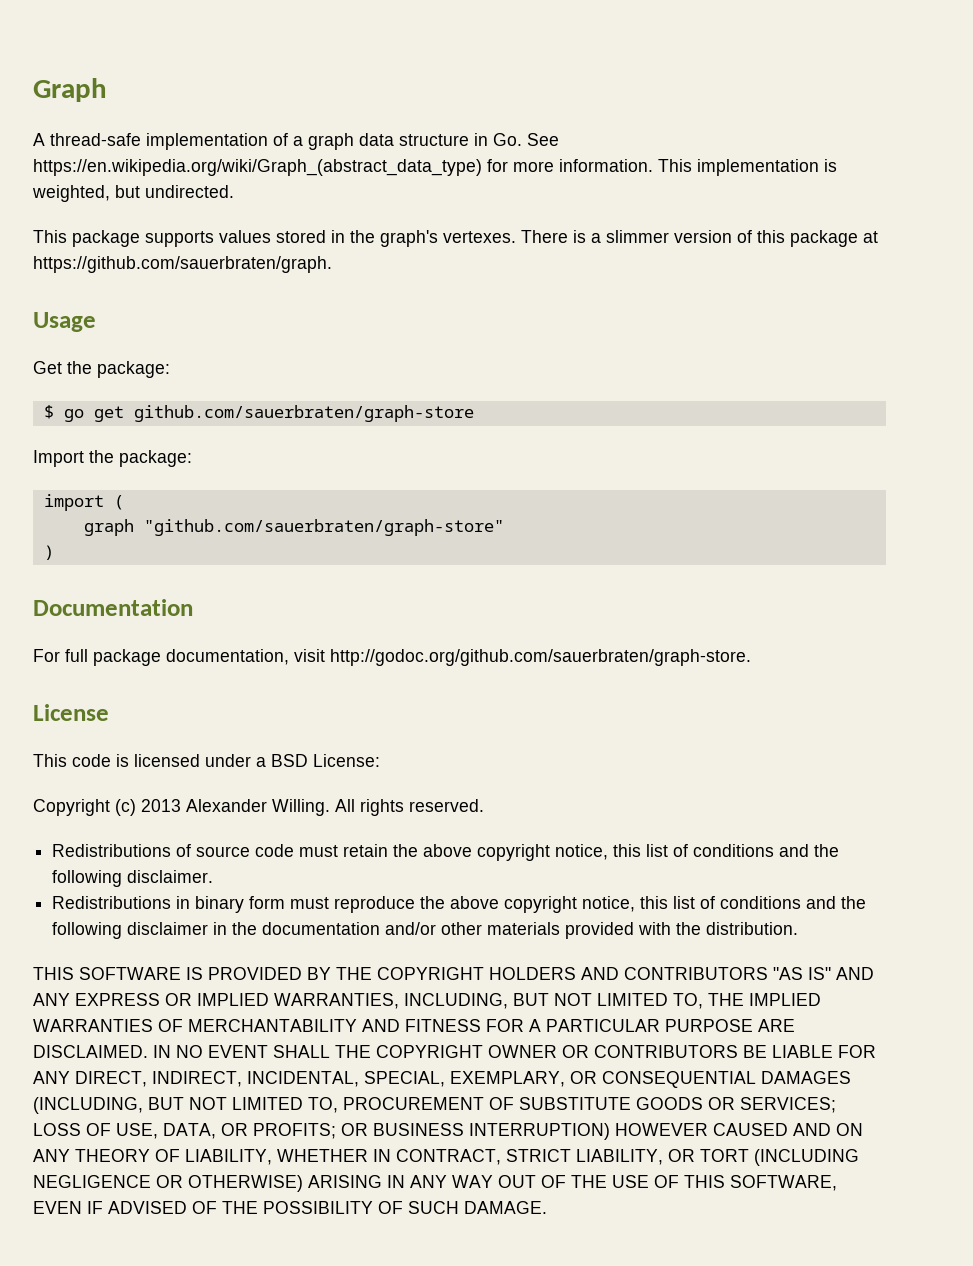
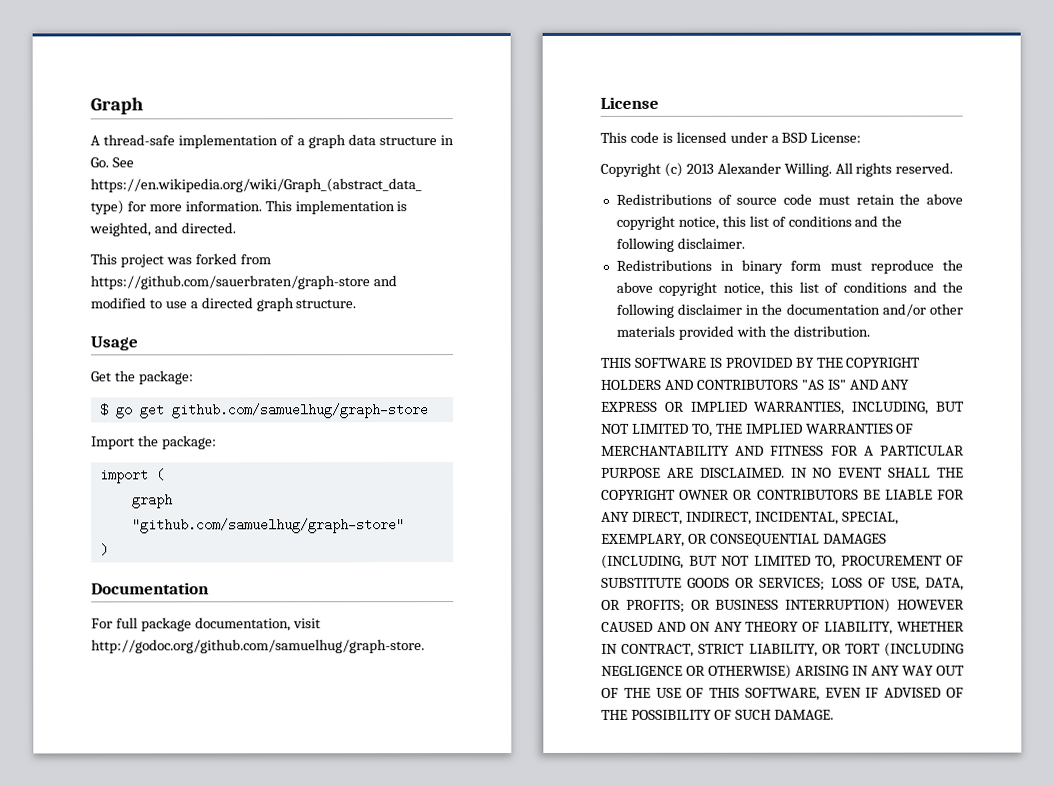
- This implementation is weighted, but undirected.
- This package supports values stored in the graph's vertexes. There is a slimmer version of this package at https://github.com/sauerbraten/graph.
+ This implementation is weighted, and directed.
+ This project was forked from https://github.com/sauerbraten/graph-store and modified to use a directed graph structure.
- $ go get github.com/sauerbraten/graph-store
+ $ go get github.com/samuelhug/graph-store
- graph "github.com/sauerbraten/graph-store"
+ graph "github.com/samuelhug/graph-store"
- For full package documentation, visit http://godoc.org/github.com/sauerbraten/graph-store.
+ For full package documentation, visit http://godoc.org/github.com/samuelhug/graph-store.

